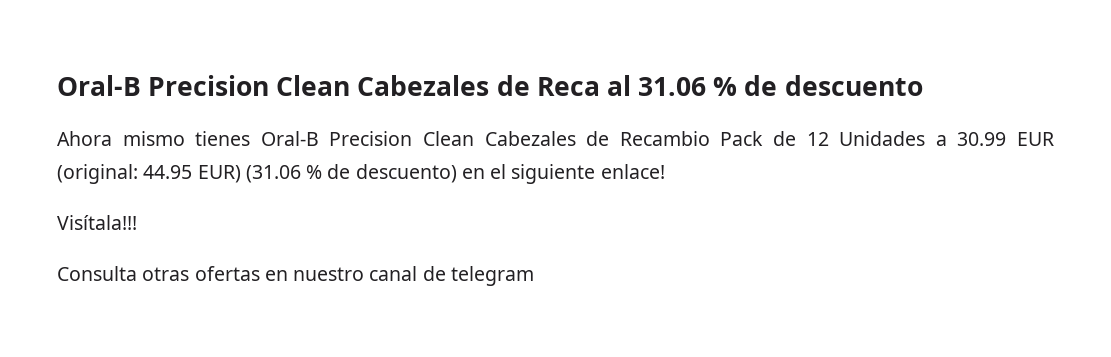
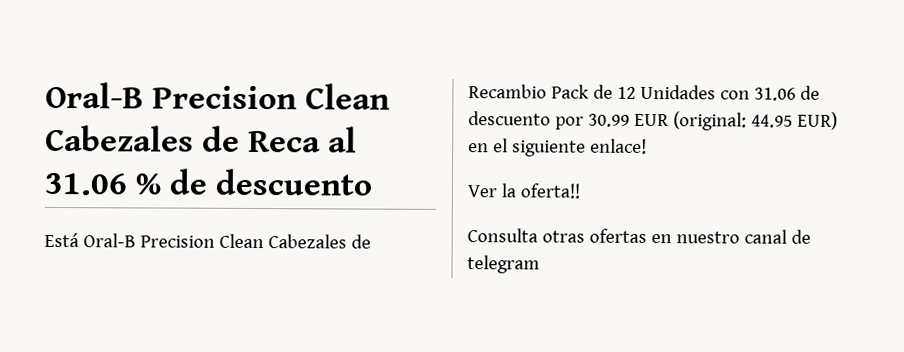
- Ahora mismo tienes Oral-B Precision Clean Cabezales de Recambio Pack de 12 Unidades a 30.99 EUR (original: 44.95 EUR) (31.06 % de descuento) en el siguiente enlace!
+ Está Oral-B Precision Clean Cabezales de Recambio Pack de 12 Unidades con 31.06 de descuento por 30.99 EUR (original: 44.95 EUR) en el siguiente enlace!
- Visítala!!!
+ Ver la oferta!!

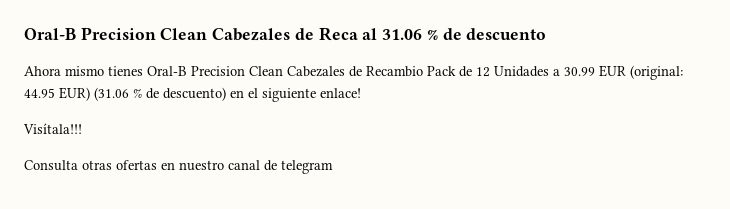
- Está Oral-B Precision Clean Cabezales de Recambio Pack de 12 Unidades con 31.06 de descuento por 30.99 EUR (original: 44.95 EUR) en el siguiente enlace!
+ Ahora mismo tienes Oral-B Precision Clean Cabezales de Recambio Pack de 12 Unidades a 30.99 EUR (original: 44.95 EUR) (31.06 % de descuento) en el siguiente enlace!
- Ver la oferta!!
+ Visítala!!!

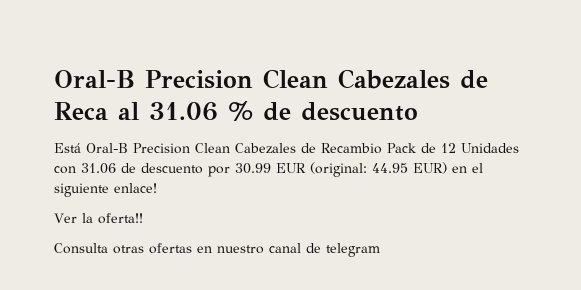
- Ahora mismo tienes Oral-B Precision Clean Cabezales de Recambio Pack de 12 Unidades a 30.99 EUR (original: 44.95 EUR) (31.06 % de descuento) en el siguiente enlace!
+ Está Oral-B Precision Clean Cabezales de Recambio Pack de 12 Unidades con 31.06 de descuento por 30.99 EUR (original: 44.95 EUR) en el siguiente enlace!
- Visítala!!!
+ Ver la oferta!!

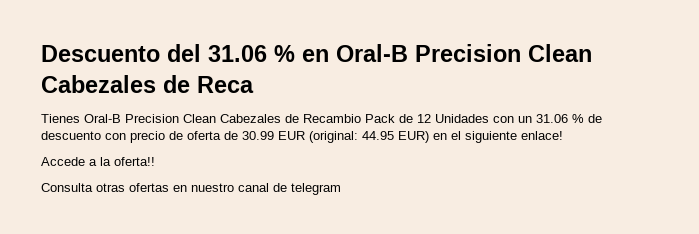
- Oral-B Precision Clean Cabezales de Reca al 31.06 % de descuento
- Está Oral-B Precision Clean Cabezales de Recambio Pack de 12 Unidades con 31.06 de descuento por 30.99 EUR (original: 44.95 EUR) en el siguiente enlace!
+ Descuento del 31.06 % en Oral-B Precision Clean Cabezales de Reca
+ Tienes Oral-B Precision Clean Cabezales de Recambio Pack de 12 Unidades con un 31.06 % de descuento con precio de oferta de 30.99 EUR (original: 44.95 EUR) en el siguiente enlace!
- Ver la oferta!!
+ Accede a la oferta!!

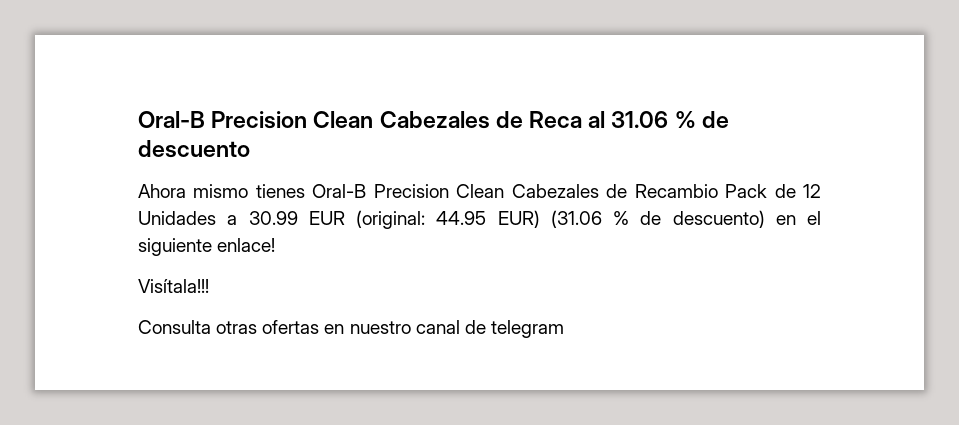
- Descuento del 31.06 % en Oral-B Precision Clean Cabezales de Reca
- Tienes Oral-B Precision Clean Cabezales de Recambio Pack de 12 Unidades con un 31.06 % de descuento con precio de oferta de 30.99 EUR (original: 44.95 EUR) en el siguiente enlace!
+ Oral-B Precision Clean Cabezales de Reca al 31.06 % de descuento
+ Ahora mismo tienes Oral-B Precision Clean Cabezales de Recambio Pack de 12 Unidades a 30.99 EUR (original: 44.95 EUR) (31.06 % de descuento) en el siguiente enlace!
- Accede a la oferta!!
+ Visítala!!!

